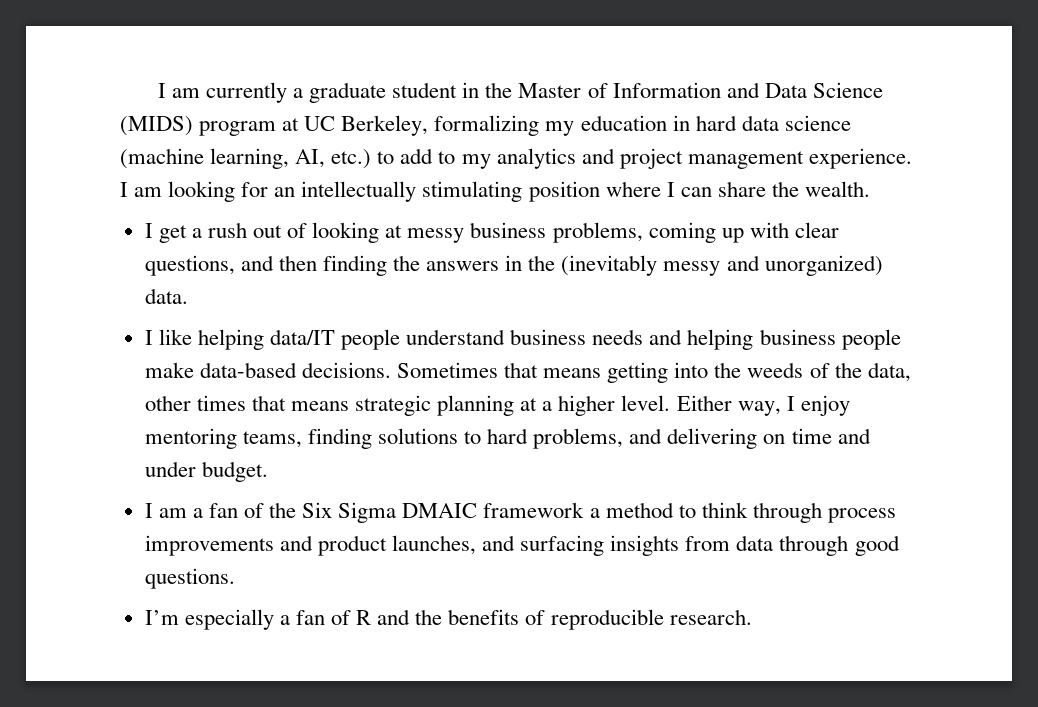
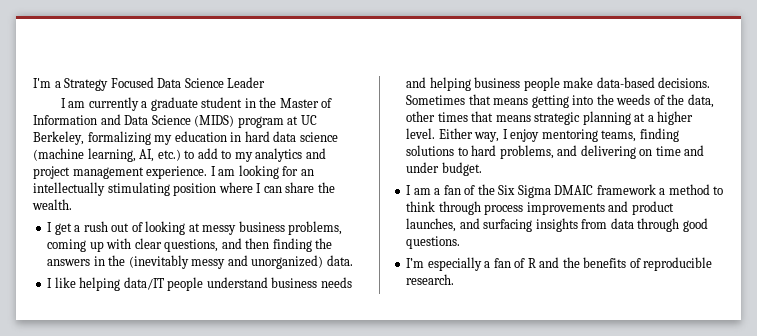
+ I'm a Strategy Focused Data Science Leader

